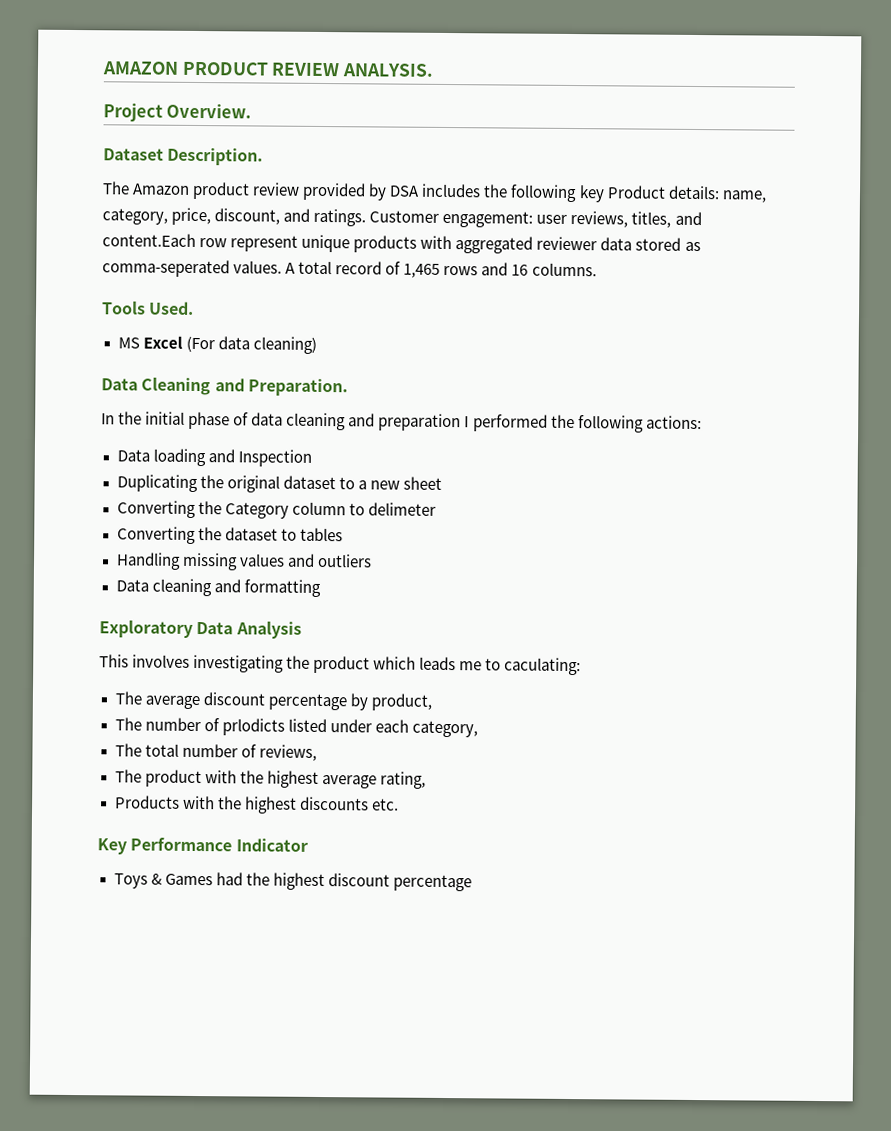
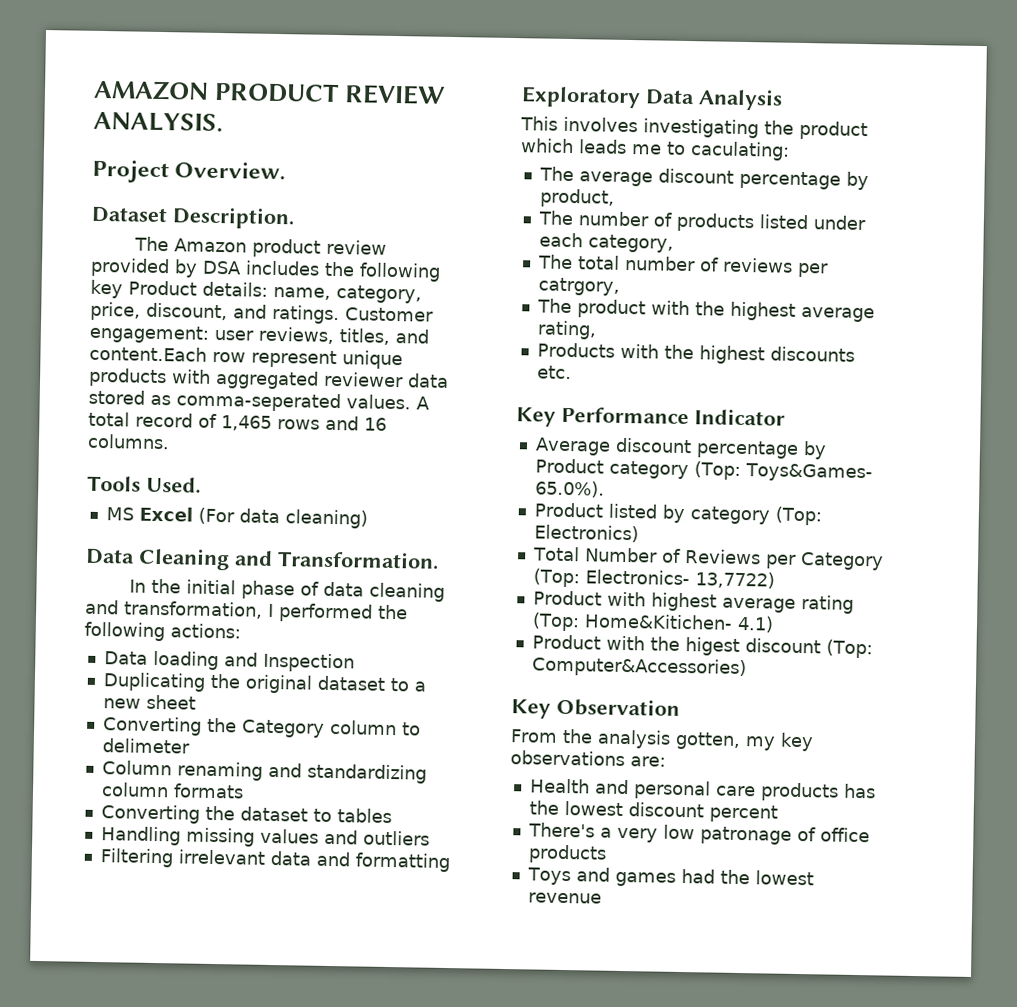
- Data Cleaning and Preparation.
+ Data Cleaning and Transformation.
- In the initial phase of data cleaning and preparation I performed the following actions:
+ In the initial phase of data cleaning and transformation, I performed the following actions:
+ Column renaming and standardizing column formats
- Data cleaning and formatting
+ Filtering irrelevant data and formatting
- The number of prlodicts listed under each category,
+ The number of products listed under each category,
- The total number of reviews,
+ The total number of reviews per catrgory,
- Toys & Games had the highest discount percentage
+ Average discount percentage by Product category (Top: Toys&Games- 65.0%).
+ Product listed by category (Top: Electronics)
+ Total Number of Reviews per Category (Top: Electronics- 13,7722)
+ Product with highest average rating (Top: Home&Kitichen- 4.1)
+ Product with the higest discount (Top: Computer&Accessories)
+ Key Observation
+ From the analysis gotten, my key observations are:
+ Health and personal care products has the lowest discount percent
+ There's a very low patronage of office products
+ Toys and games had the lowest revenue

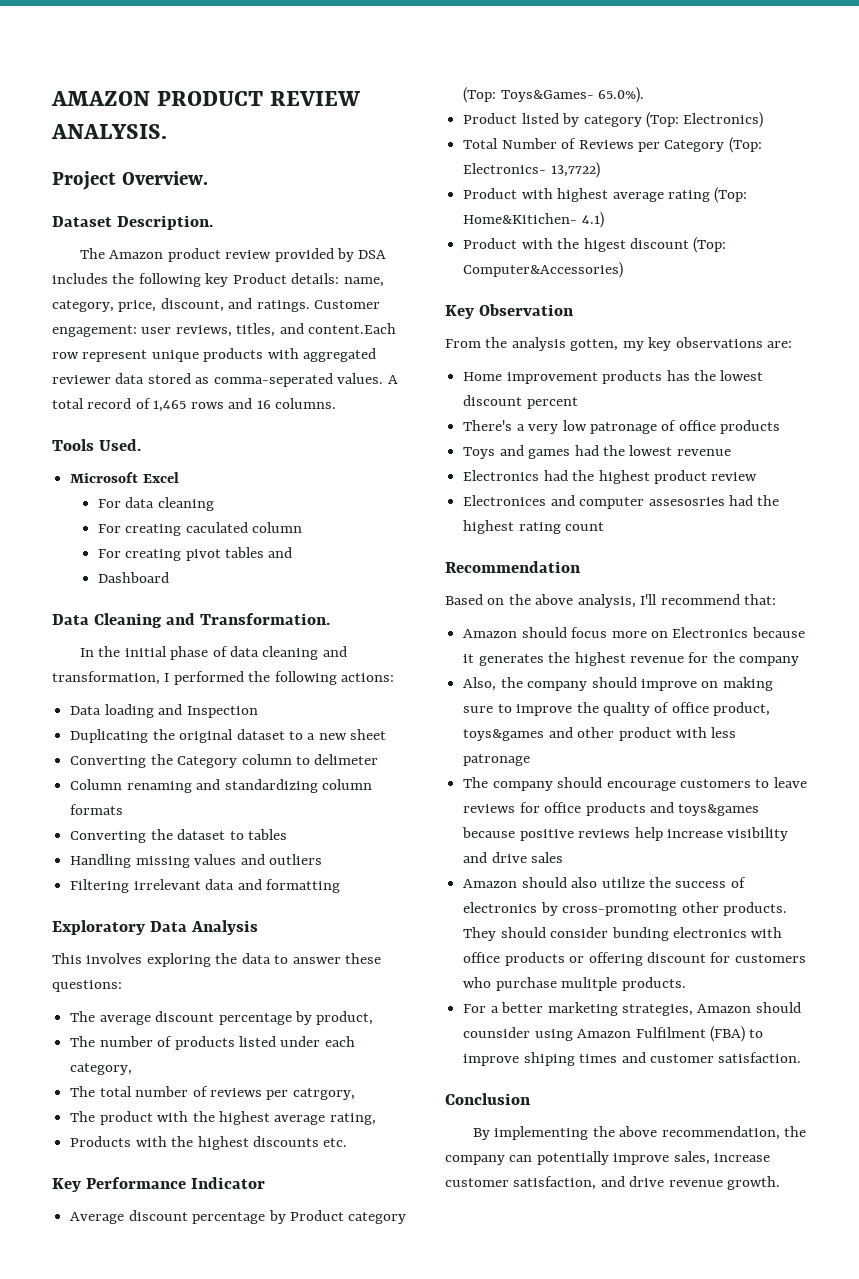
- MS Excel (For data cleaning)
+ Microsoft Excel
+ For data cleaning
+ For creating caculated column
+ For creating pivot tables and
+ Dashboard
- This involves investigating the product which leads me to caculating:
+ This involves exploring the data to answer these questions:
- Health and personal care products has the lowest discount percent
+ Home improvement products has the lowest discount percent
+ Electronics had the highest product review
+ Electronices and computer assesosries had the highest rating count
+ Recommendation
+ Based on the above analysis, I'll recommend that:
+ Amazon should focus more on Electronics because it generates the highest revenue for the company
+ Also, the company should improve on making sure to improve the quality of office product, toys&games and other product with less patronage
+ The company should encourage customers to leave reviews for office products and toys&games because positive reviews help increase visibility and drive sales
+ Amazon should also utilize the success of electronics by cross-promoting other products. They should consider bunding electronics with office products or offering discount for customers who purchase mulitple products.
+ For a better marketing strategies, Amazon should counsider using Amazon Fulfilment (FBA) to improve shiping times and customer satisfaction.
+ Conclusion
+ By implementing the above recommendation, the company can potentially improve sales, increase customer satisfaction, and drive revenue growth.

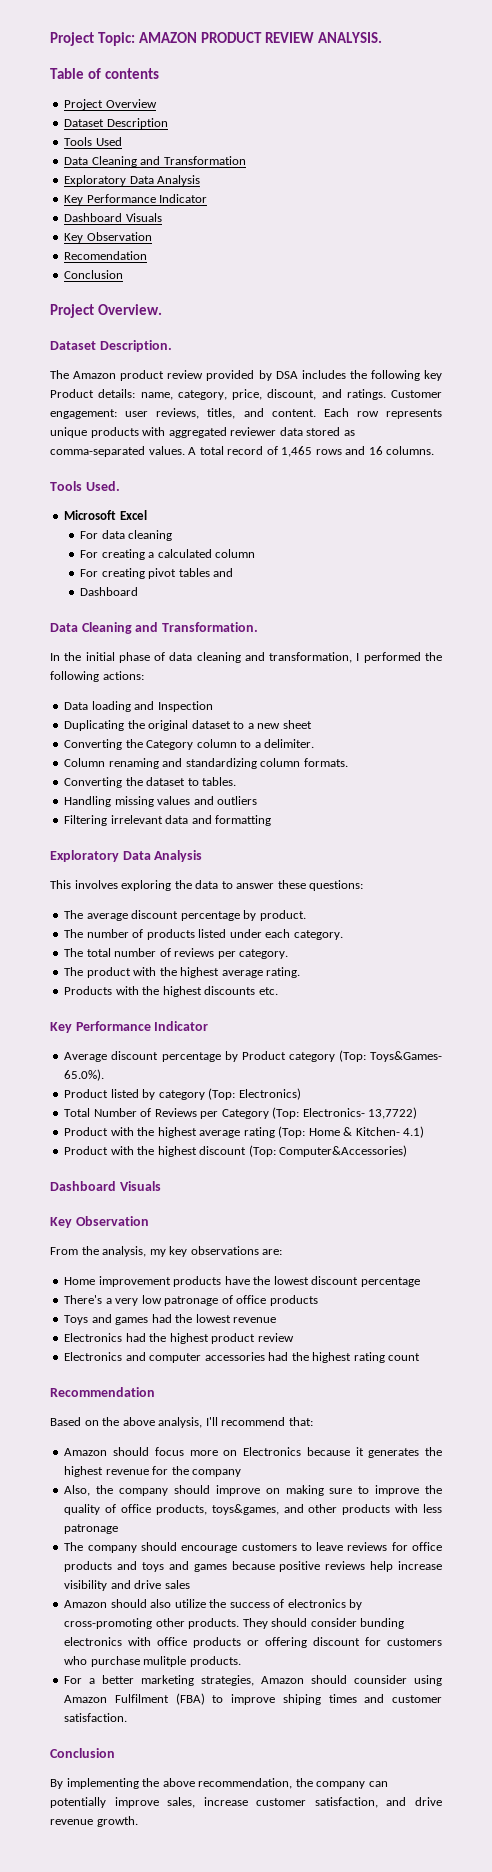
- AMAZON PRODUCT REVIEW ANALYSIS.
+ Project Topic: AMAZON PRODUCT REVIEW ANALYSIS.
+ Table of contents
+ Project Overview
+ Dataset Description
+ Tools Used
+ Data Cleaning and Transformation
+ Exploratory Data Analysis
+ Key Performance Indicator
+ Dashboard Visuals
+ Key Observation
+ Recomendation
+ Conclusion
- Customer engagement: user reviews, titles, and content.Each row represent unique products with aggregated reviewer data stored as comma-seperated values.
+ Customer engagement: user reviews, titles, and content. Each row represents unique products with aggregated reviewer data stored as comma-separated values.
- For creating caculated column
+ For creating a calculated column
- Converting the Category column to delimeter
+ Converting the Category column to a delimiter.
- Column renaming and standardizing column formats
+ Column renaming and standardizing column formats.
- Converting the dataset to tables
+ Converting the dataset to tables.
- The average discount percentage by product,
+ The average discount percentage by product.
- The number of products listed under each category,
+ The number of products listed under each category.
- The total number of reviews per catrgory,
+ The total number of reviews per category.
- The product with the highest average rating,
+ The product with the highest average rating.
- Product with highest average rating (Top: Home&Kitichen- 4.1)
+ Product with the highest average rating (Top: Home & Kitchen- 4.1)
- Product with the higest discount (Top: Computer&Accessories)
+ Product with the highest discount (Top: Computer&Accessories)
+ Dashboard Visuals
- From the analysis gotten, my key observations are:
+ From the analysis, my key observations are:
- Home improvement products has the lowest discount percent
+ Home improvement products have the lowest discount percentage
- Electronices and computer assesosries had the highest rating count
+ Electronics and computer accessories had the highest rating count
- Also, the company should improve on making sure to improve the quality of office product, toys&games and other product with less patronage
+ Also, the company should improve on making sure to improve the quality of office products, toys&games, and other products with less patronage
- The company should encourage customers to leave reviews for office products and toys&games because positive reviews help increase visibility and drive sales
+ The company should encourage customers to leave reviews for office products and toys and games because positive reviews help increase visibility and drive sales

